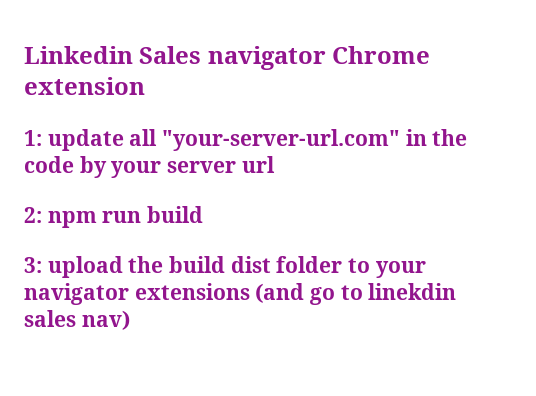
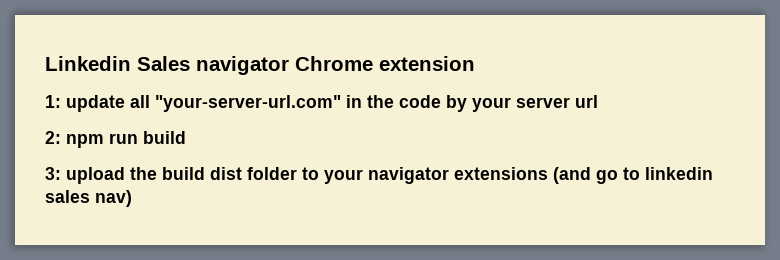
- 3: upload the build dist folder to your navigator extensions (and go to linekdin sales nav)
+ 3: upload the build dist folder to your navigator extensions (and go to linkedin sales nav)

